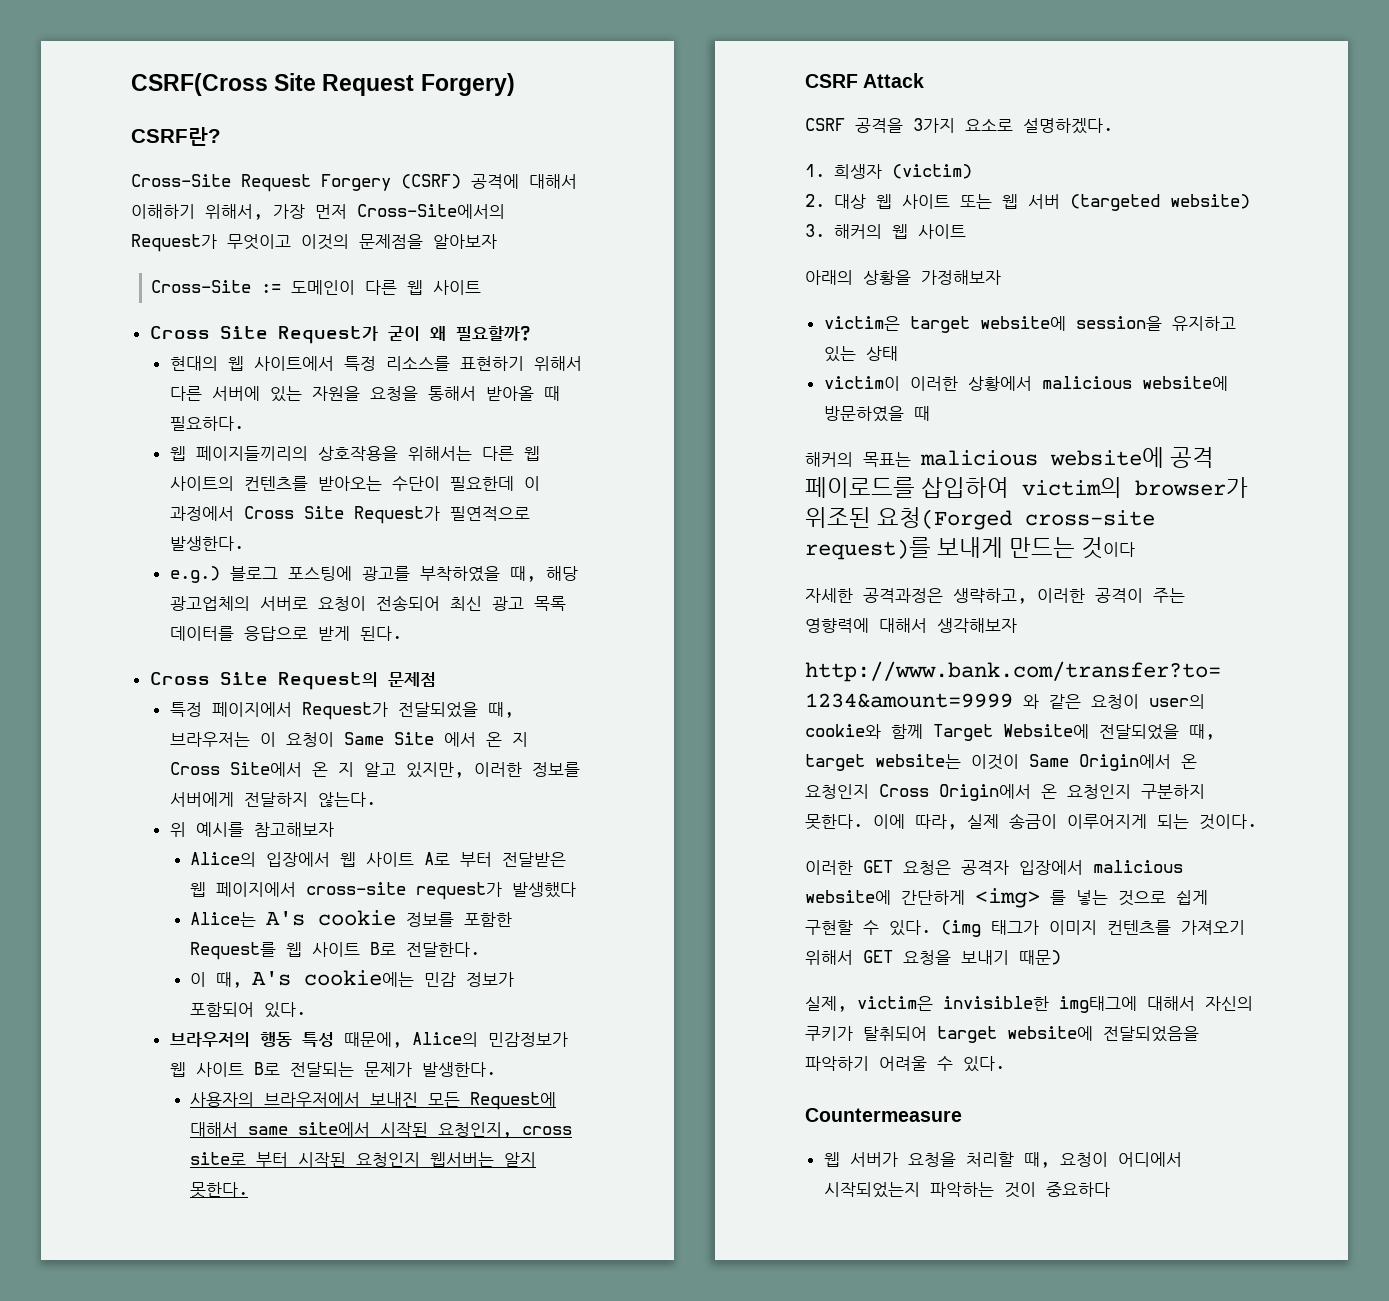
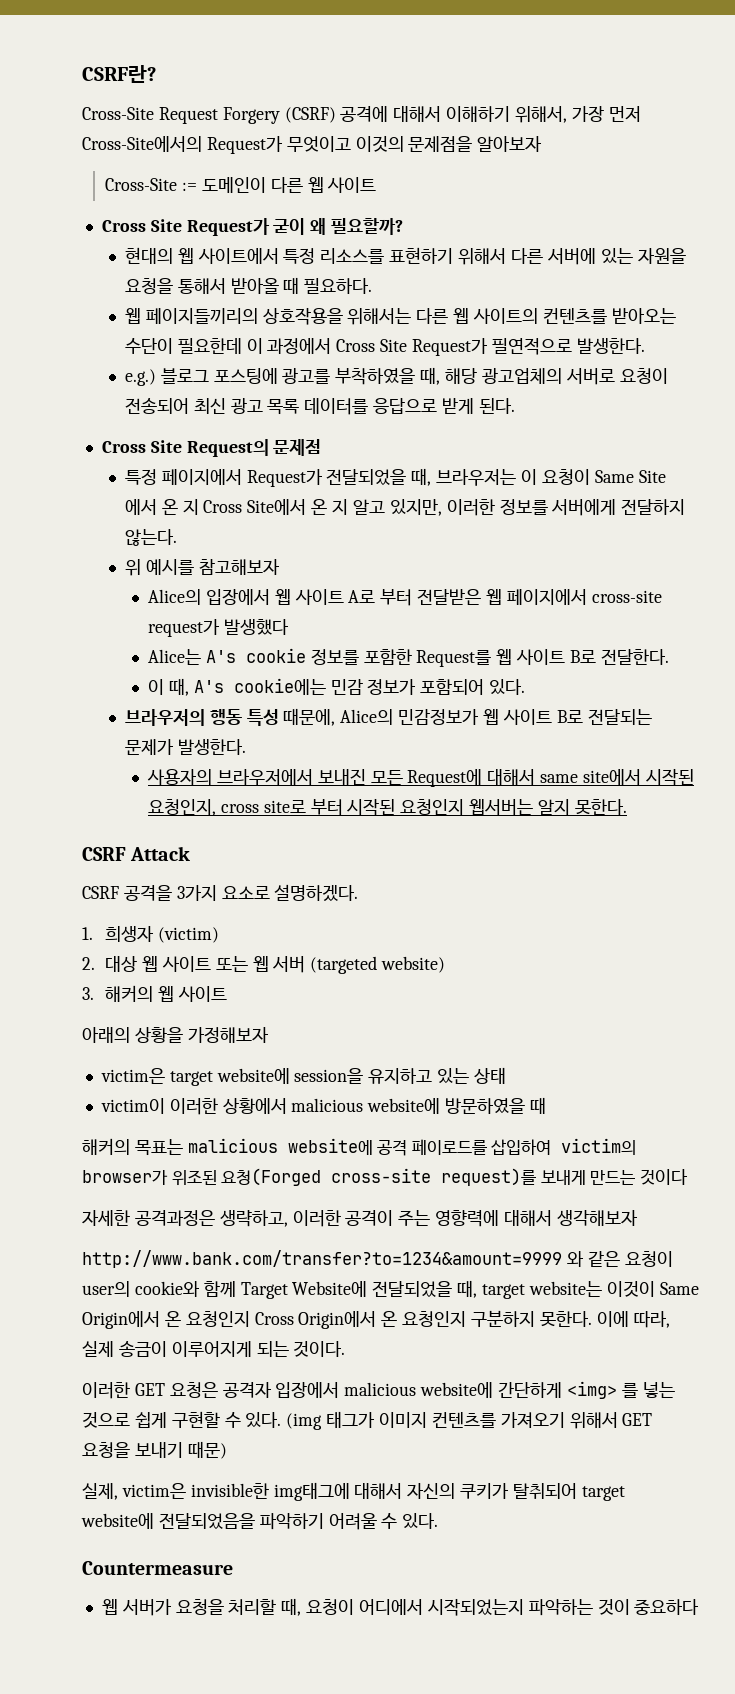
- CSRF(Cross Site Request Forgery)

